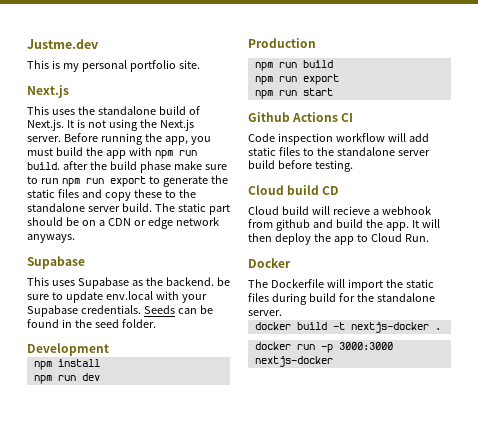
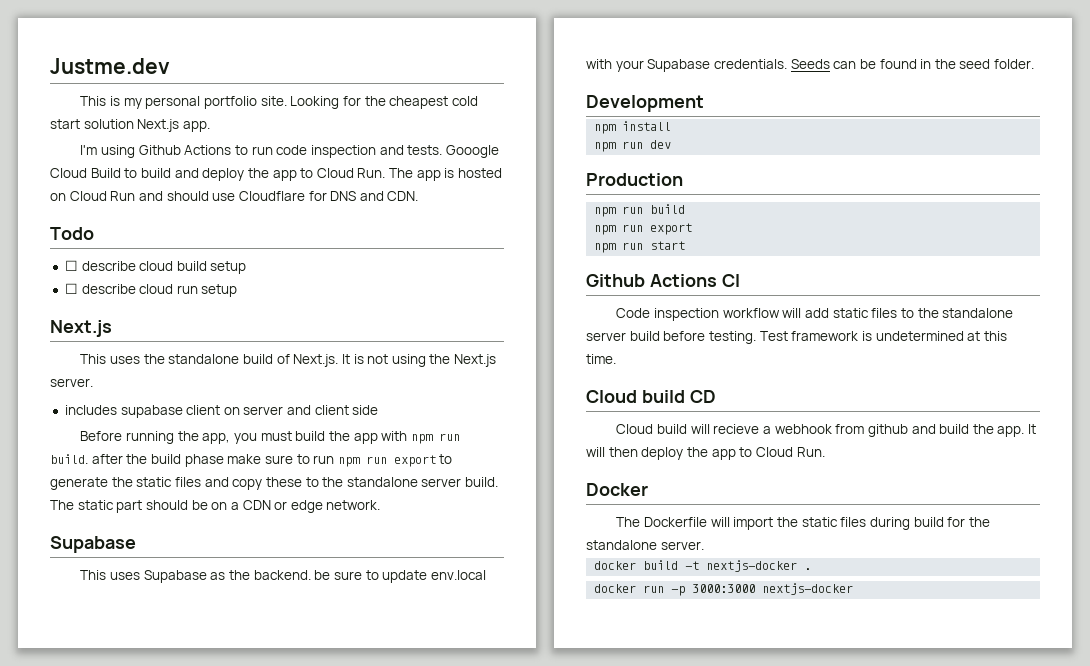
+ Looking for the cheapest cold start solution Next.js app.
+ I'm using Github Actions to run code inspection and tests. Gooogle Cloud Build to build and deploy the app to Cloud Run. The app is hosted on Cloud Run and should use Cloudflare for DNS and CDN.
+ Todo
+ ☐ describe cloud build setup
+ ☐ describe cloud run setup
- This uses the standalone build of Next.js. It is not using the Next.js server. Before running the app, you must build the app with npm run build. after the build phase make sure to run npm run export to generate the static files and copy these to the standalone server build.
+ This uses the standalone build of Next.js. It is not using the Next.js server.
+ includes supabase client on server and client side
+ Before running the app, you must build the app with npm run build. after the build phase make sure to run npm run export to generate the static files and copy these to the standalone server build.
- The static part should be on a CDN or edge network anyways.
+ The static part should be on a CDN or edge network.
+ Test framework is undetermined at this time.

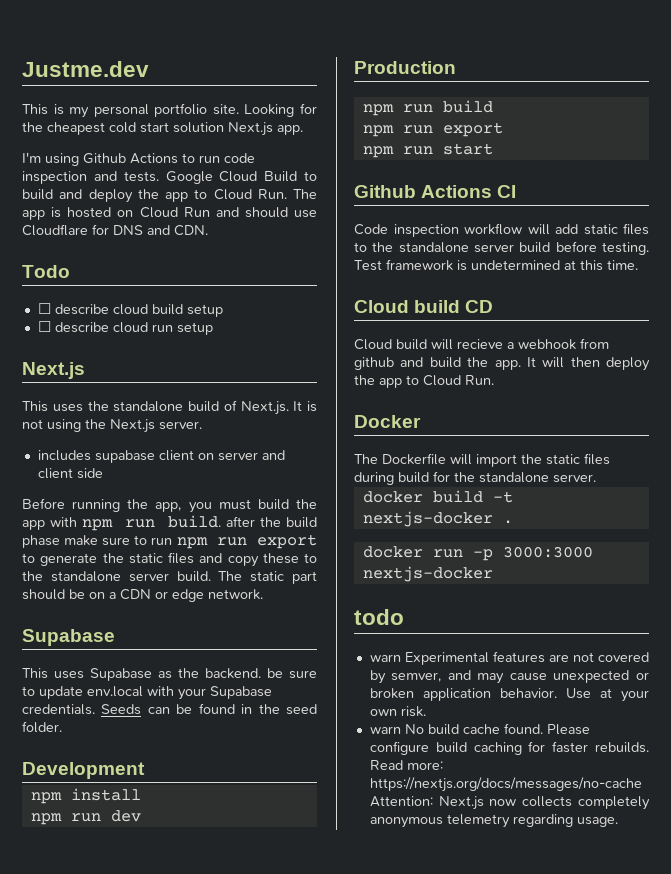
- Gooogle Cloud Build to build and deploy the app to Cloud Run. The app is hosted on Cloud Run and should use Cloudflare for DNS and CDN.
+ Google Cloud Build to build and deploy the app to Cloud Run. The app is hosted on Cloud Run and should use Cloudflare for DNS and CDN.
+ todo
+ warn Experimental features are not covered by semver, and may cause unexpected or broken application behavior. Use at your own risk.
+ warn No build cache found. Please configure build caching for faster rebuilds. Read more: https://nextjs.org/docs/messages/no-cache Attention: Next.js now collects completely anonymous telemetry regarding usage.

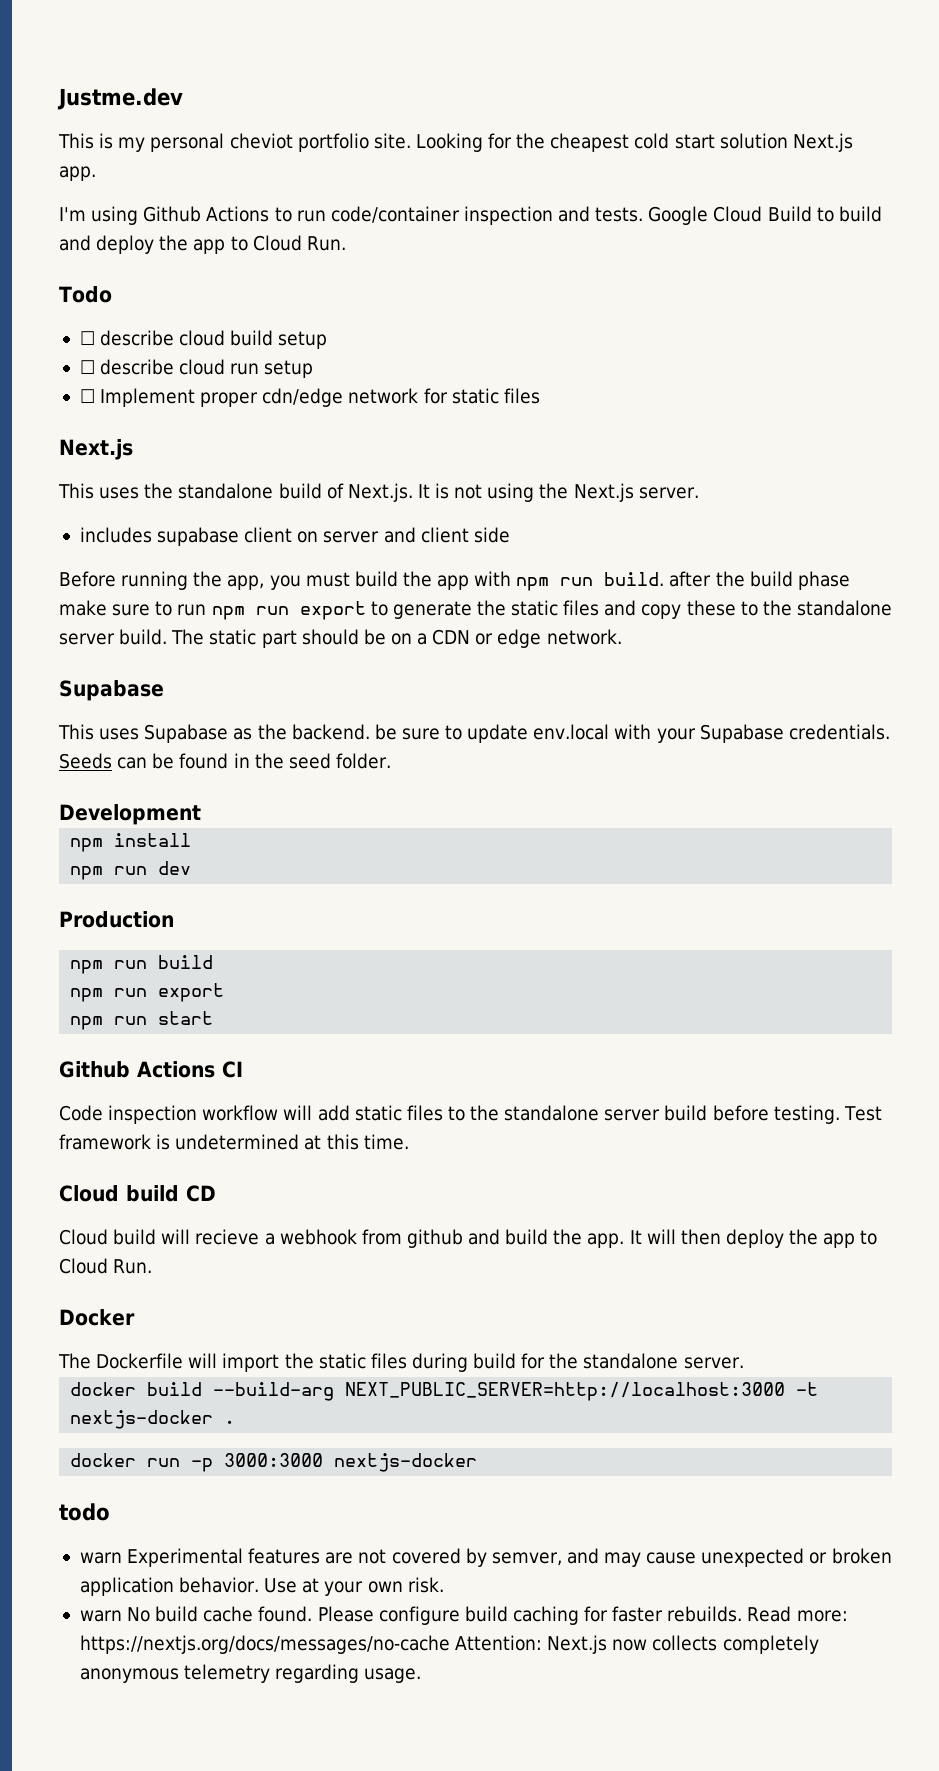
- This is my personal portfolio site.
+ This is my personal cheviot portfolio site.
- I'm using Github Actions to run code inspection and tests.
+ I'm using Github Actions to run code/container inspection and tests.
- Google Cloud Build to build and deploy the app to Cloud Run. The app is hosted on Cloud Run and should use Cloudflare for DNS and CDN.
+ Google Cloud Build to build and deploy the app to Cloud Run.
+ ☐ Implement proper cdn/edge network for static files
- docker build -t nextjs-docker .
+ docker build --build-arg NEXT_PUBLIC_SERVER=http://localhost:3000 -t nextjs-docker .

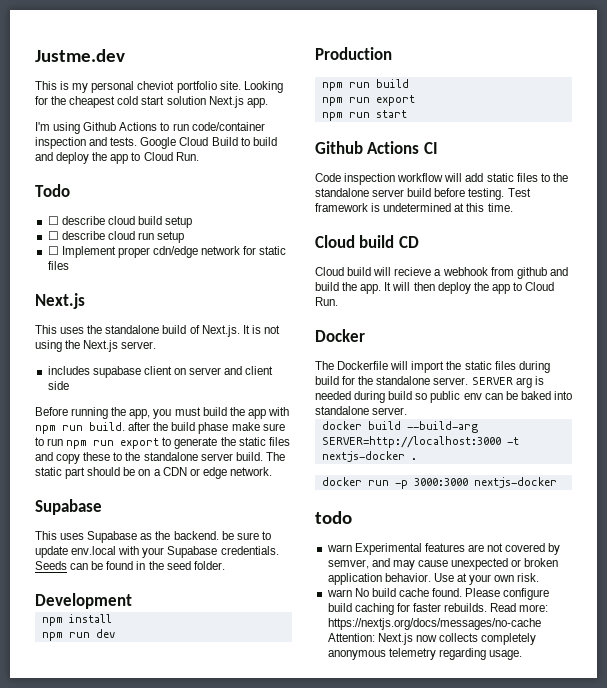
+ SERVER arg is needed during build so public env can be baked into standalone server.
- docker build --build-arg NEXT_PUBLIC_SERVER=http://localhost:3000 -t nextjs-docker .
+ docker build --build-arg SERVER=http://localhost:3000 -t nextjs-docker .

